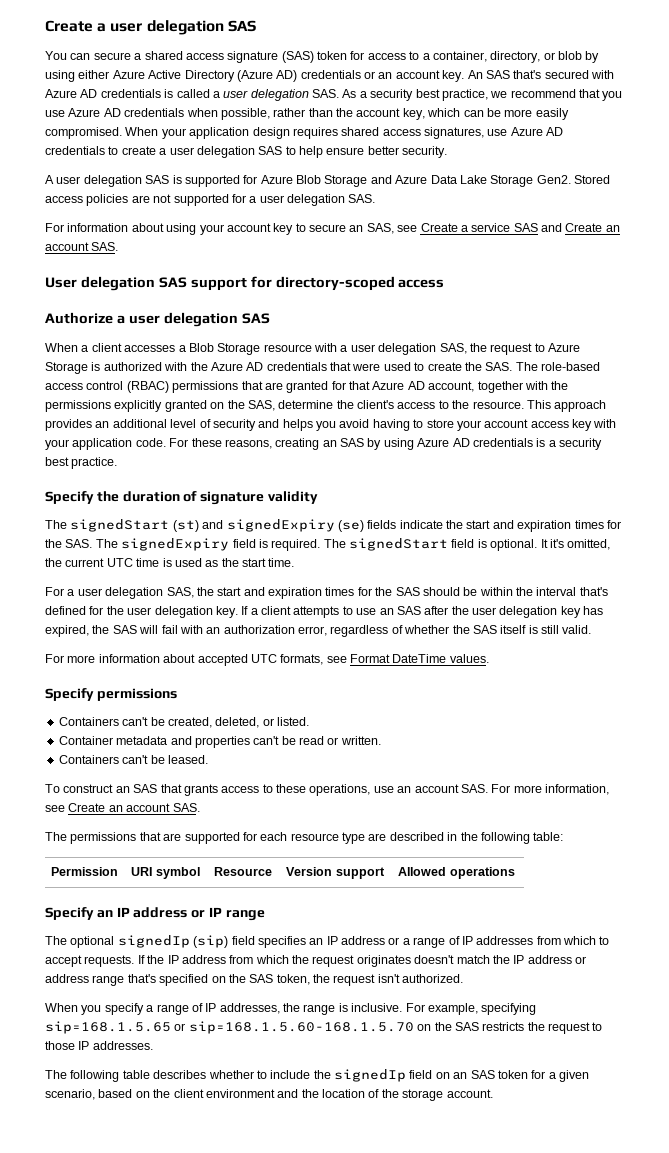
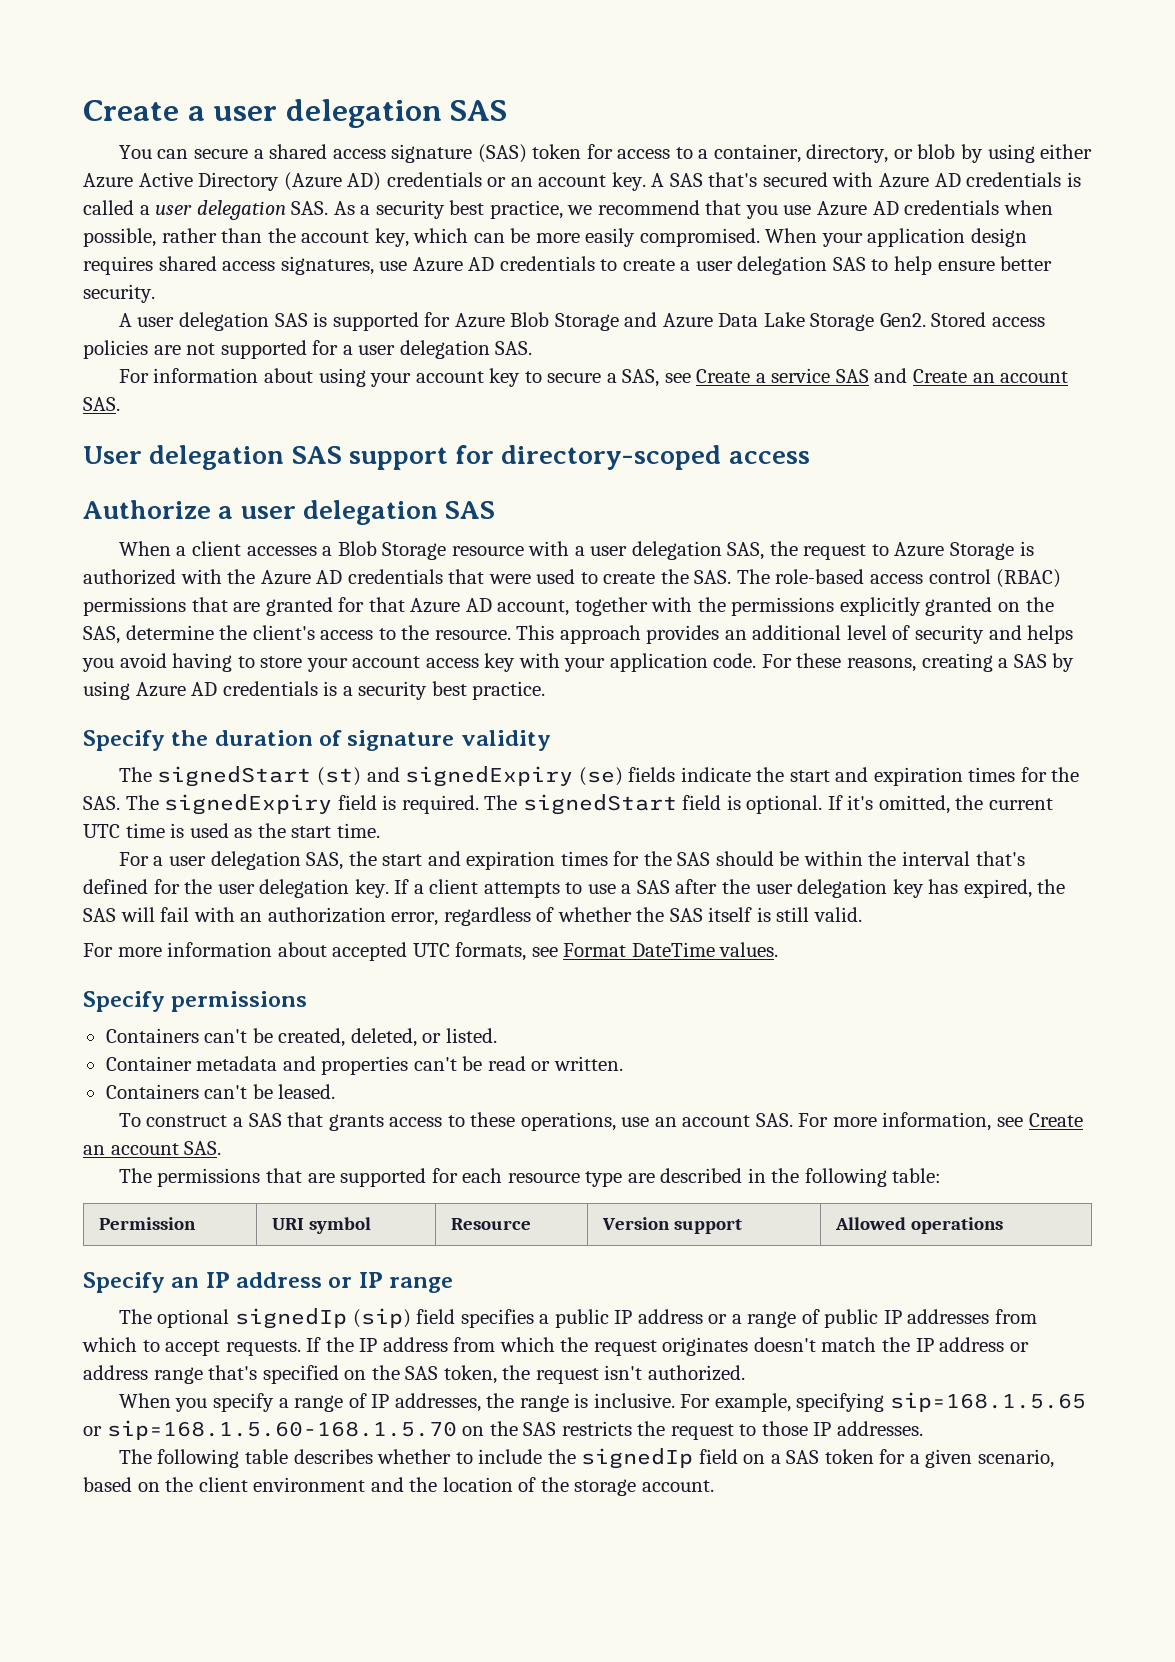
- An SAS that's secured with Azure AD credentials is called a user delegation SAS. As a security best practice, we recommend that you use Azure AD credentials when possible, rather than the account key, which can be more easily compromised.
+ A SAS that's secured with Azure AD credentials is called a user delegation SAS. As a security best practice, we recommend that you use Azure AD credentials when possible, rather than the account key, which can be more easily compromised.
- For information about using your account key to secure an SAS, see Create a service SAS and Create an account SAS.
+ For information about using your account key to secure a SAS, see Create a service SAS and Create an account SAS.
- For these reasons, creating an SAS by using Azure AD credentials is a security best practice.
+ For these reasons, creating a SAS by using Azure AD credentials is a security best practice.
- It it's omitted, the current UTC time is used as the start time.
+ If it's omitted, the current UTC time is used as the start time.
- If a client attempts to use an SAS after the user delegation key has expired, the SAS will fail with an authorization error, regardless of whether the SAS itself is still valid.
+ If a client attempts to use a SAS after the user delegation key has expired, the SAS will fail with an authorization error, regardless of whether the SAS itself is still valid.
- To construct an SAS that grants access to these operations, use an account SAS. For more information, see Create an account SAS.
+ To construct a SAS that grants access to these operations, use an account SAS. For more information, see Create an account SAS.
- The optional signedIp (sip) field specifies an IP address or a range of IP addresses from which to accept requests.
+ The optional signedIp (sip) field specifies a public IP address or a range of public IP addresses from which to accept requests.
- The following table describes whether to include the signedIp field on an SAS token for a given scenario, based on the client environment and the location of the storage account.
+ The following table describes whether to include the signedIp field on a SAS token for a given scenario, based on the client environment and the location of the storage account.

